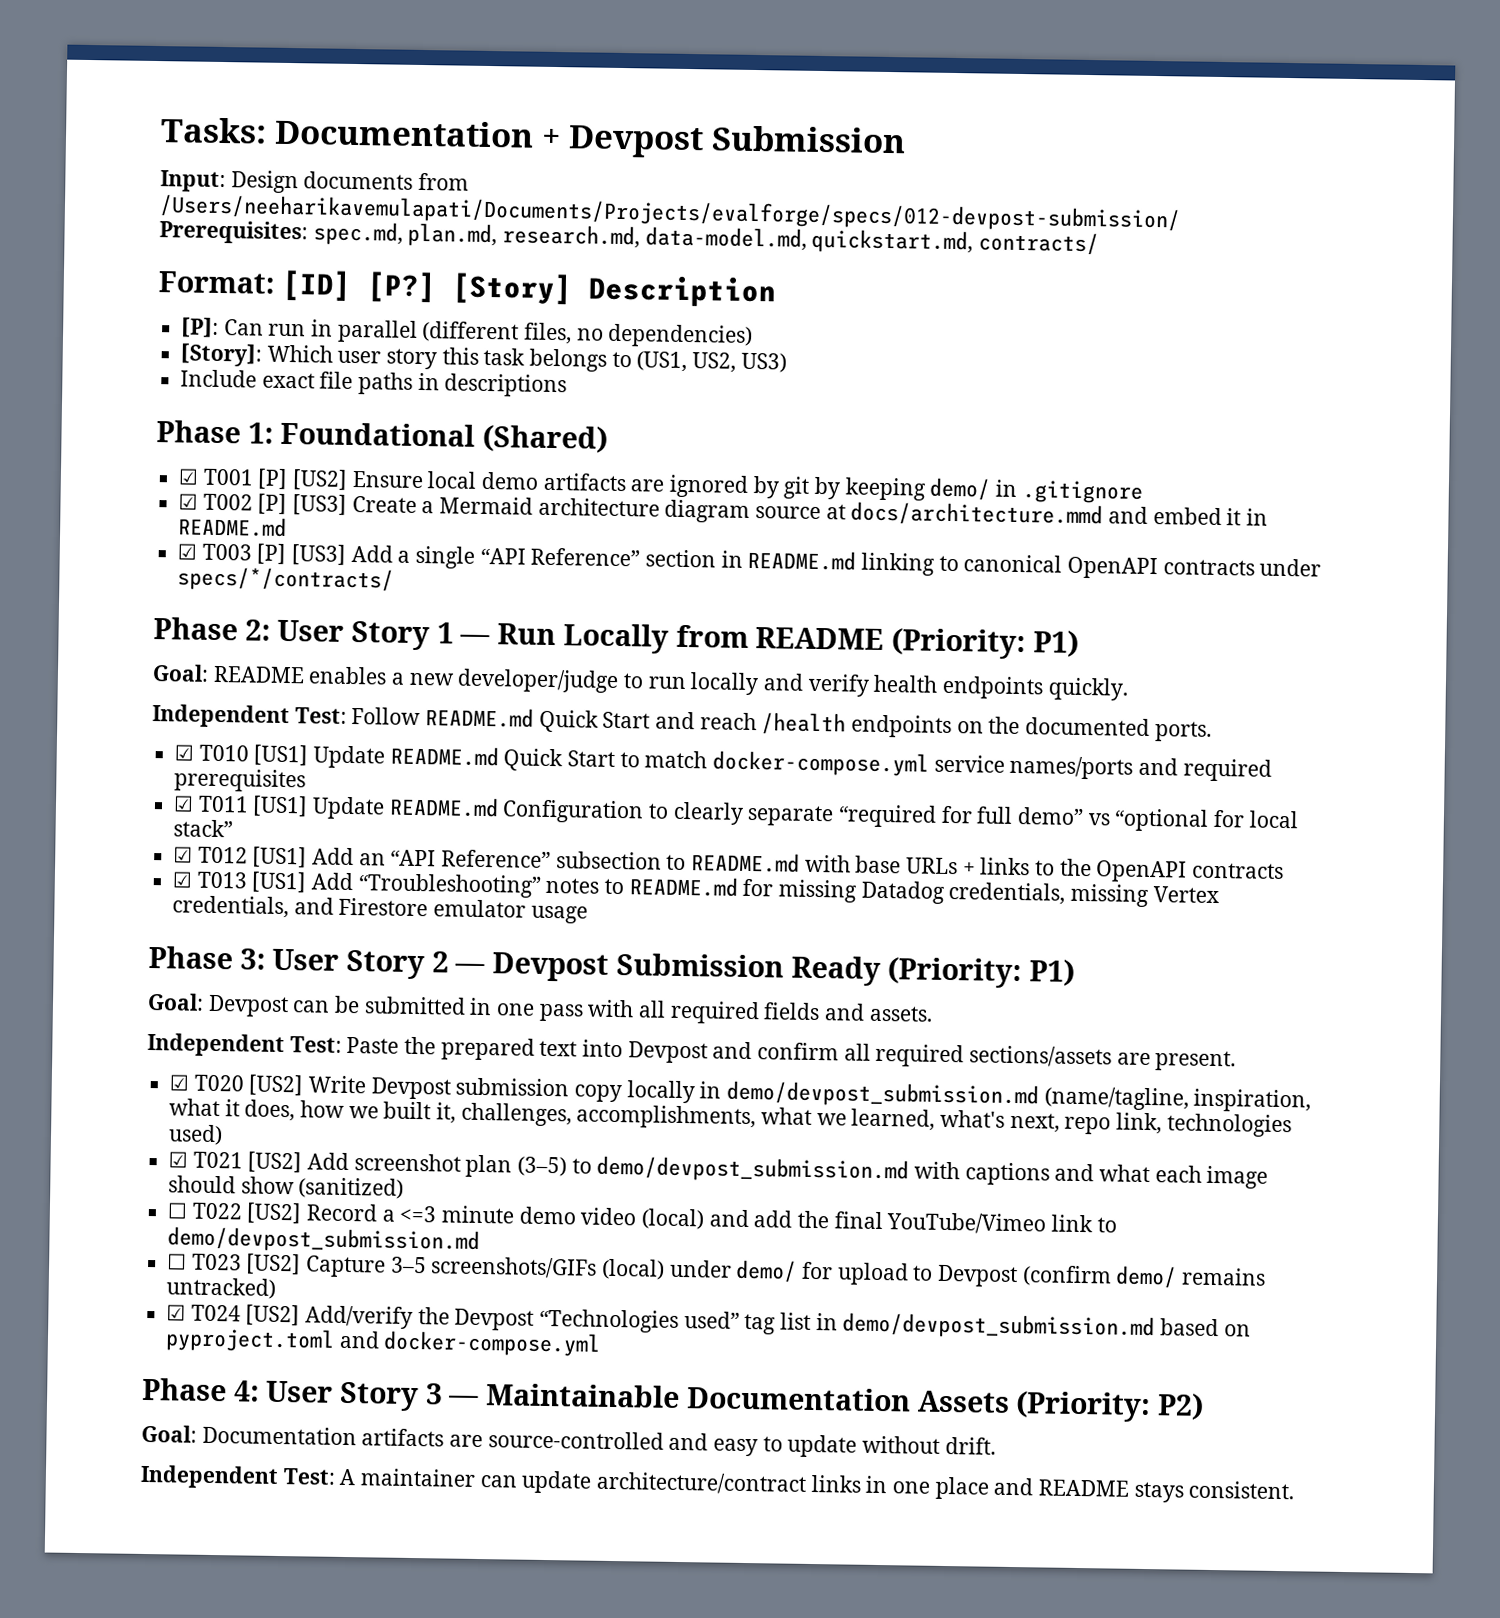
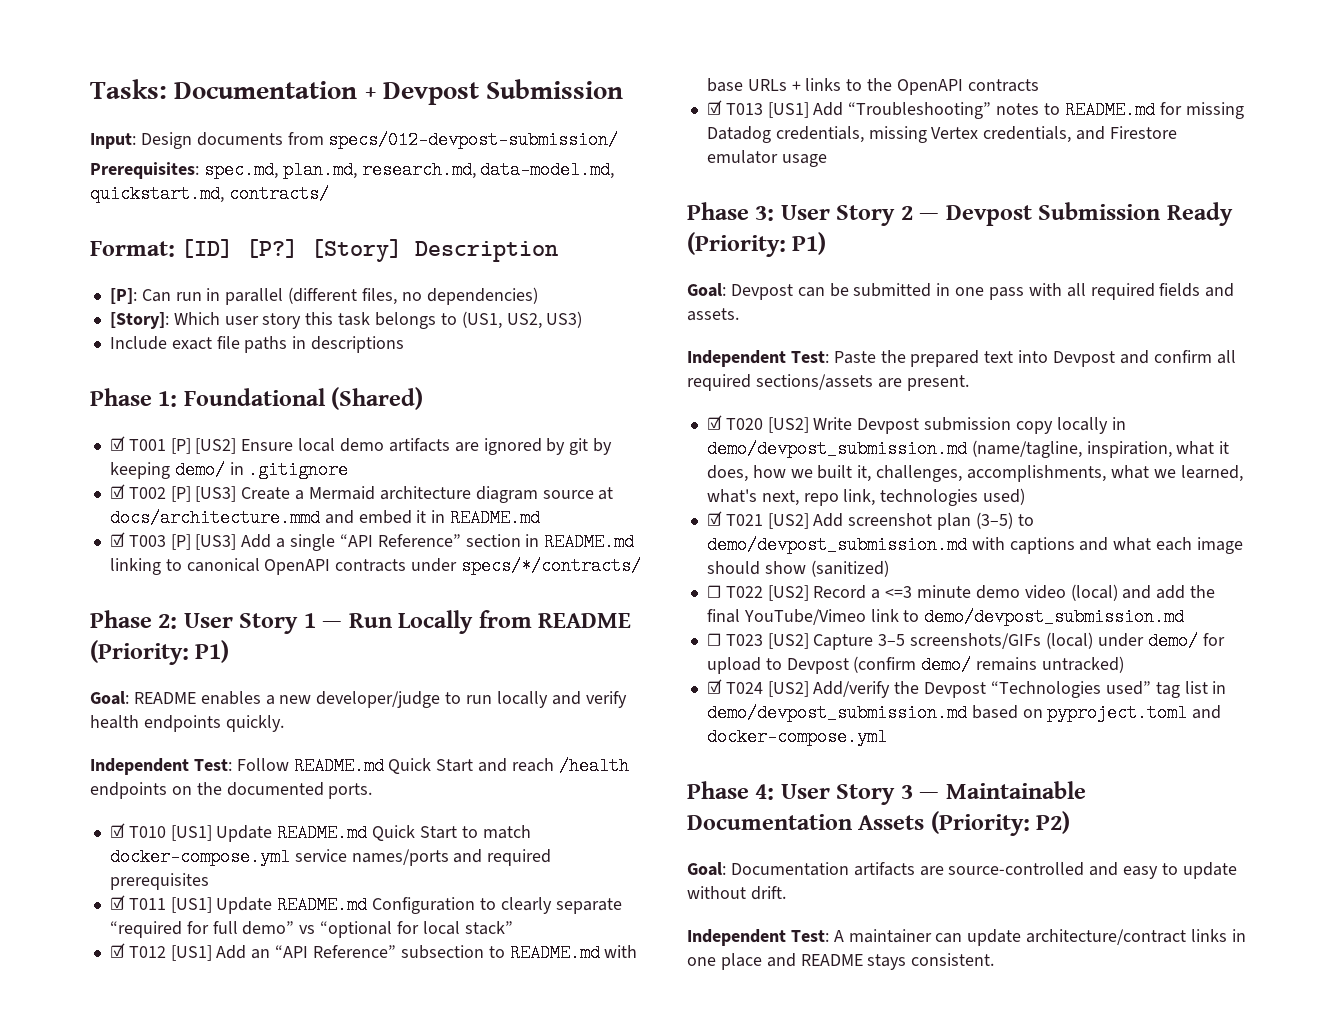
- Input: Design documents from /Users/neeharikavemulapati/Documents/Projects/evalforge/specs/012-devpost-submission/
+ Input: Design documents from specs/012-devpost-submission/

